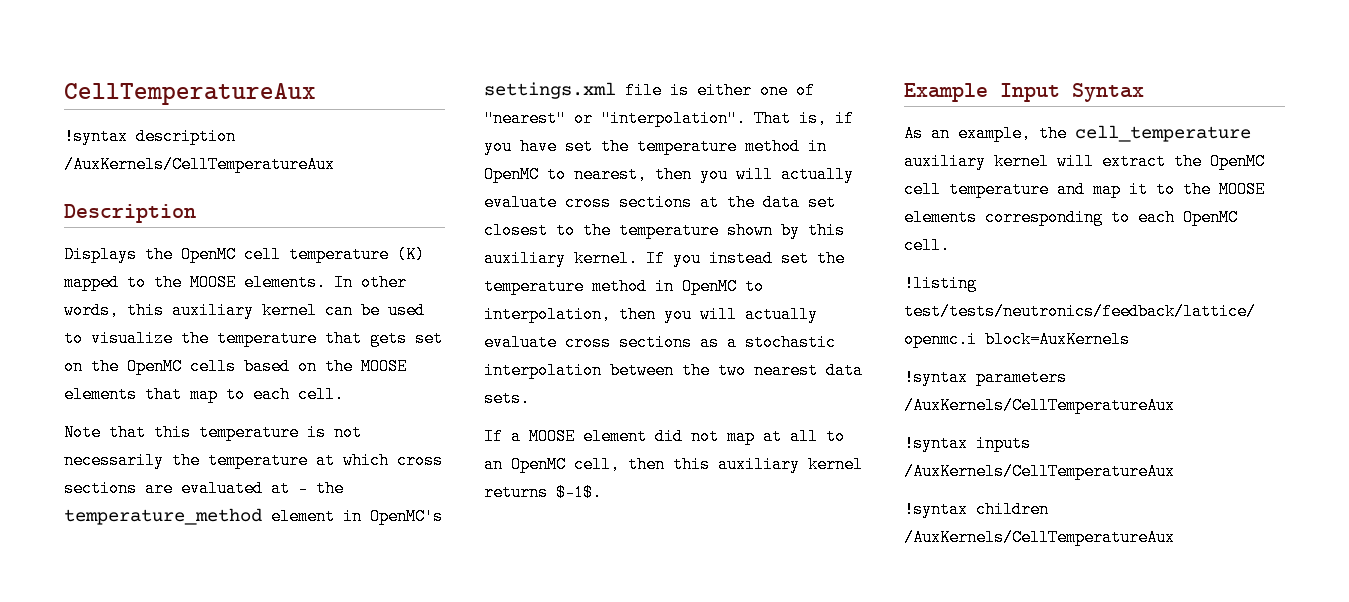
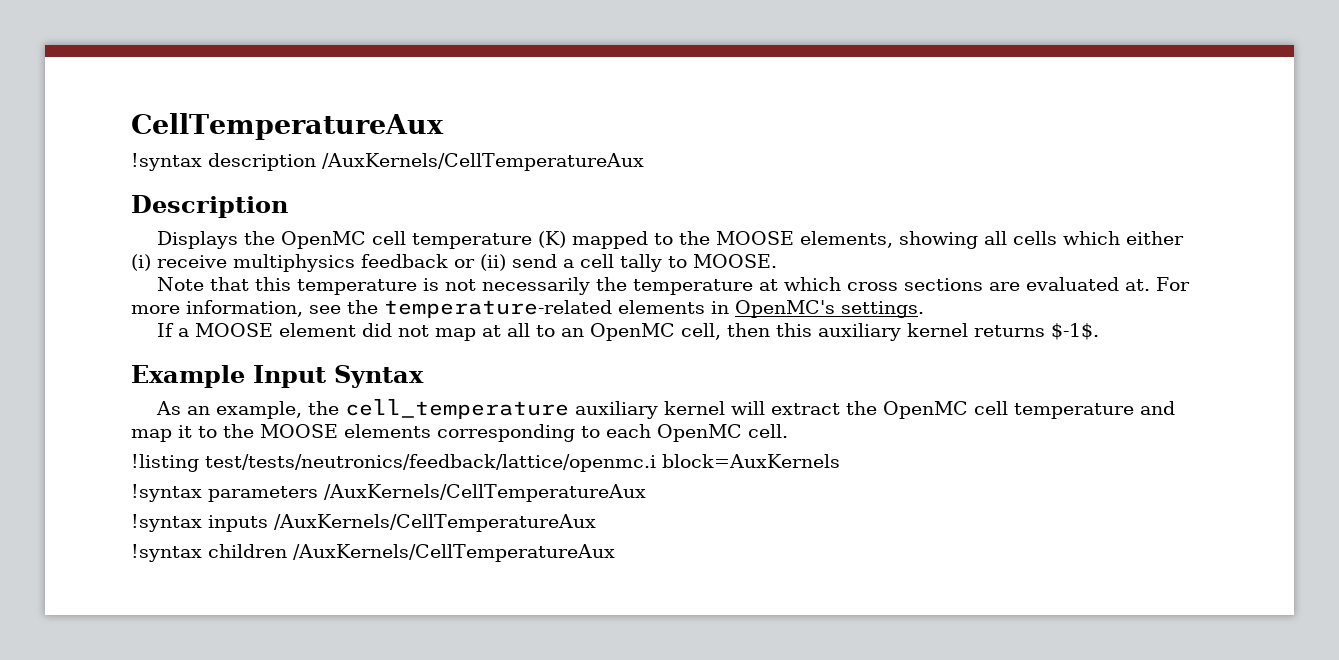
- Displays the OpenMC cell temperature (K) mapped to the MOOSE elements. In other words, this auxiliary kernel can be used to visualize the temperature that gets set on the OpenMC cells based on the MOOSE elements that map to each cell.
+ Displays the OpenMC cell temperature (K) mapped to the MOOSE elements, showing all cells which either (i) receive multiphysics feedback or (ii) send a cell tally to MOOSE.
- Note that this temperature is not necessarily the temperature at which cross sections are evaluated at - the temperature_method element in OpenMC's settings.xml file is either one of "nearest" or "interpolation". That is, if you have set the temperature method in OpenMC to nearest, then you will actually evaluate cross sections at the data set closest to the temperature shown by this auxiliary kernel. If you instead set the temperature method in OpenMC to interpolation, then you will actually evaluate cross sections as a stochastic interpolation between the two nearest data sets.
+ Note that this temperature is not necessarily the temperature at which cross sections are evaluated at. For more information, see the temperature-related elements in OpenMC's settings.

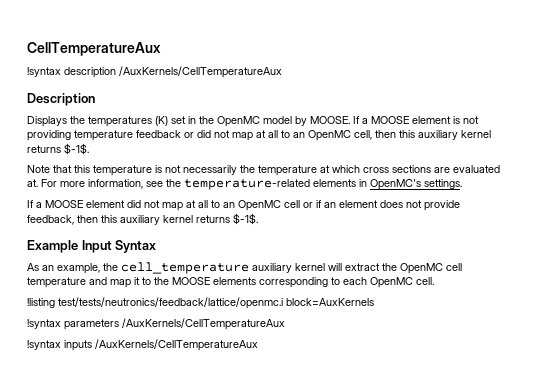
- Displays the OpenMC cell temperature (K) mapped to the MOOSE elements, showing all cells which either (i) receive multiphysics feedback or (ii) send a cell tally to MOOSE.
+ Displays the temperatures (K) set in the OpenMC model by MOOSE. If a MOOSE element is not providing temperature feedback or did not map at all to an OpenMC cell, then this auxiliary kernel returns $-1$.
- If a MOOSE element did not map at all to an OpenMC cell, then this auxiliary kernel returns $-1$.
+ If a MOOSE element did not map at all to an OpenMC cell or if an element does not provide feedback, then this auxiliary kernel returns $-1$.
- !syntax children /AuxKernels/CellTemperatureAux

